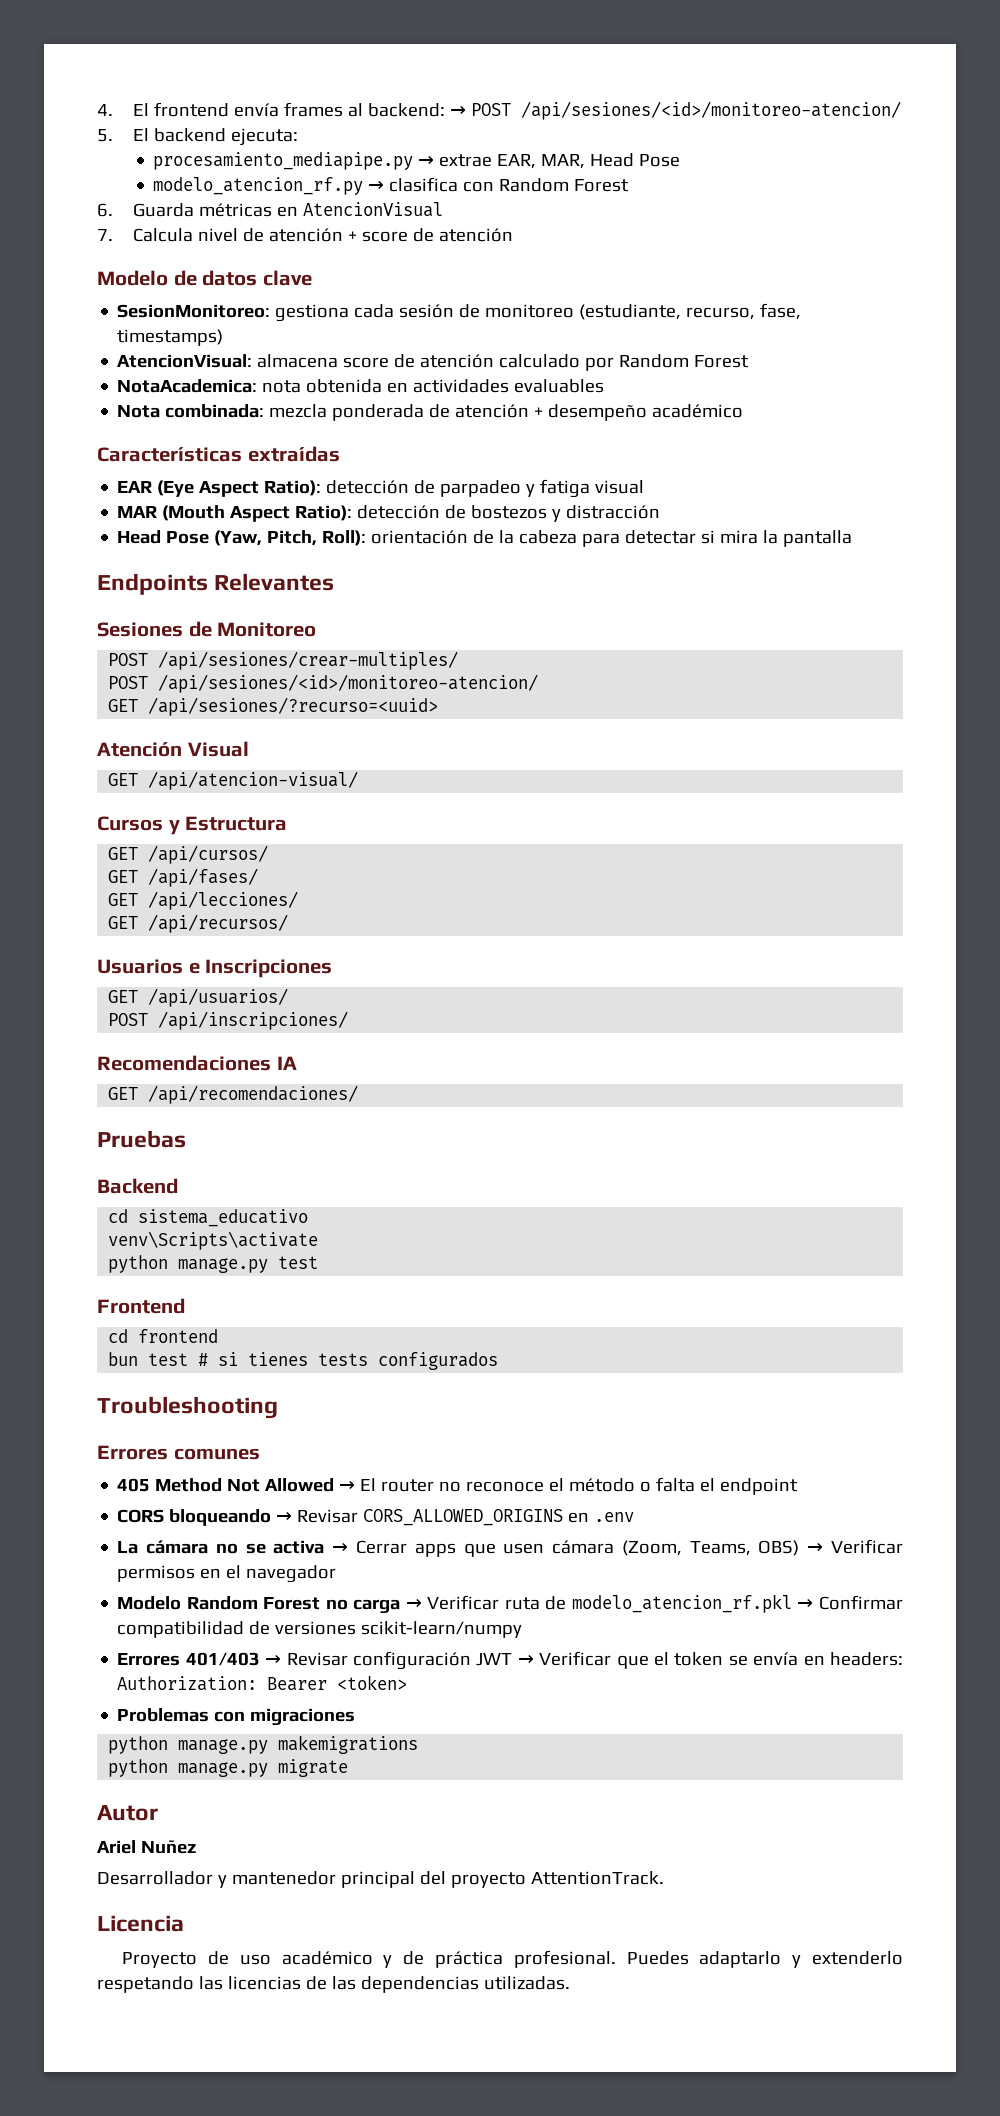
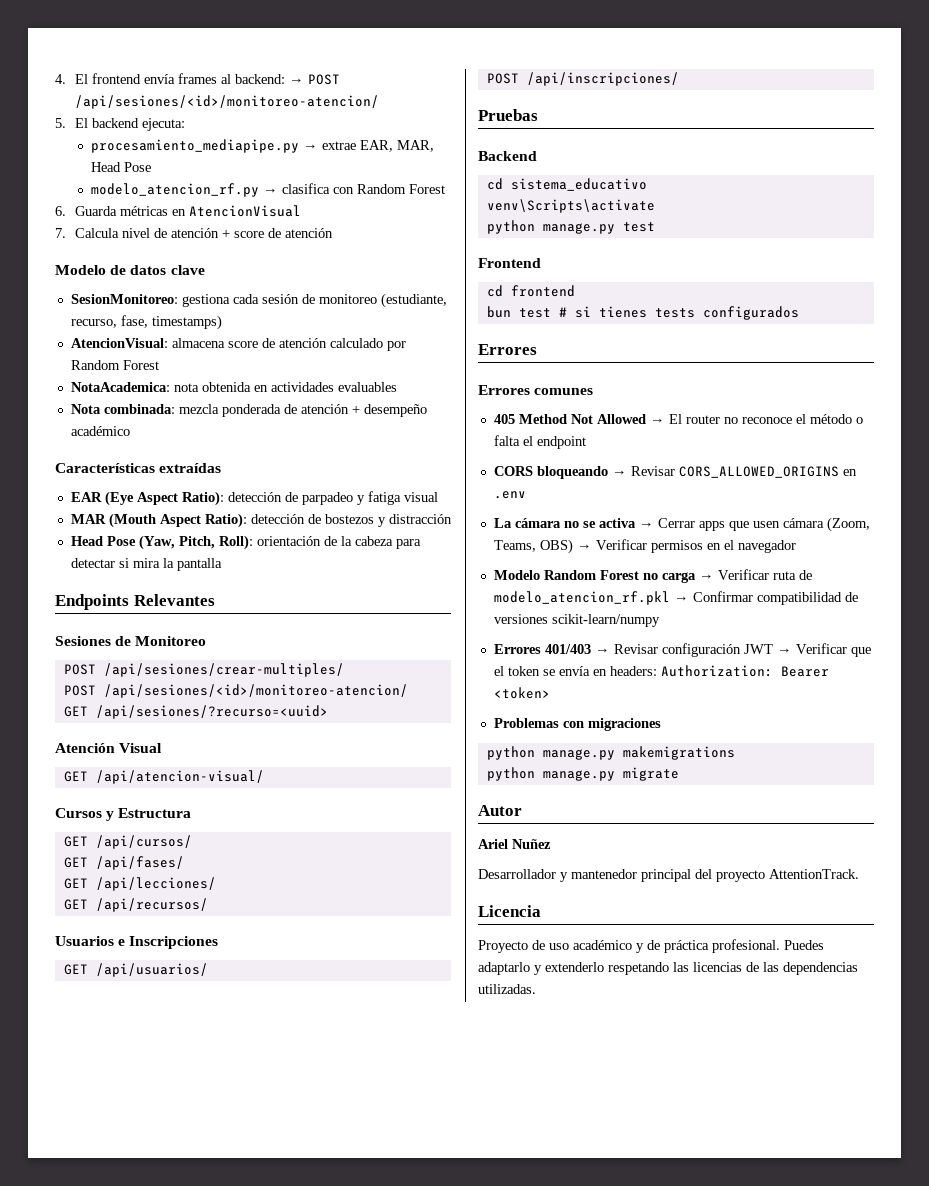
- Recomendaciones IA
- GET /api/recomendaciones/
  bun test # si tienes tests configurados
- Troubleshooting
+ Errores

